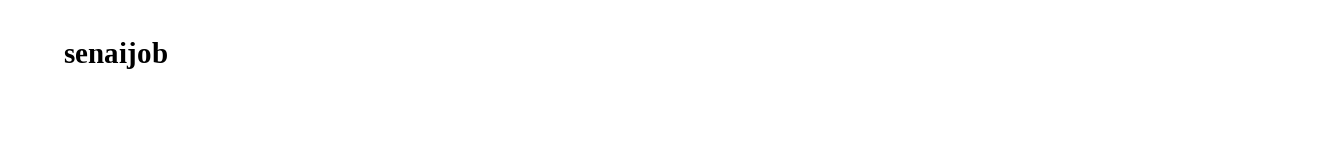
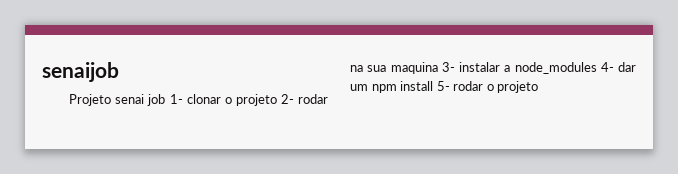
+ Projeto senai job 1- clonar o projeto 2- rodar na sua maquina 3- instalar a node_modules 4- dar um npm install 5- rodar o projeto

